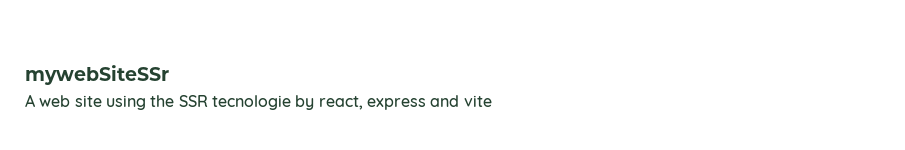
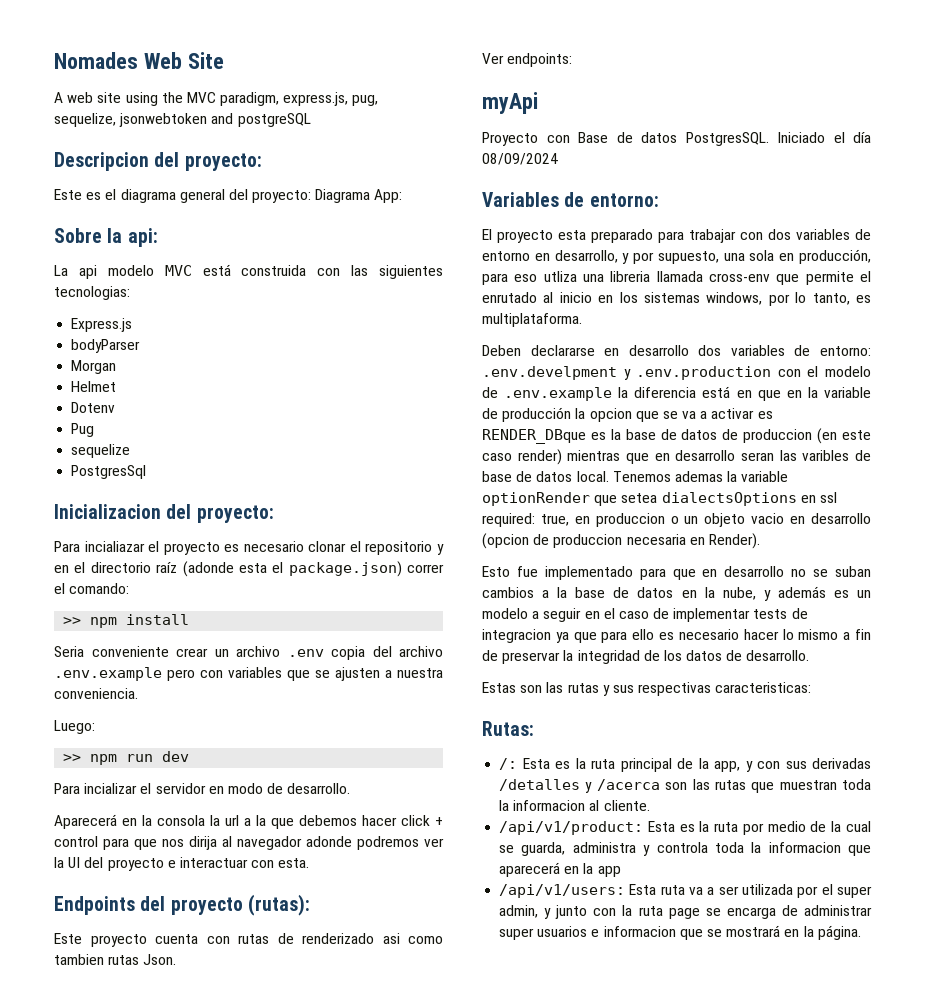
- mywebSiteSSr
+ Nomades Web Site
- A web site using the SSR tecnologie by react, express and vite
+ A web site using the MVC paradigm, express.js, pug, sequelize, jsonwebtoken and postgreSQL
+ Descripcion del proyecto:
+ Este es el diagrama general del proyecto: Diagrama App:
+ Sobre la api:
+ La api modelo MVC está construida con las siguientes tecnologias:
+ Express.js
+ bodyParser
+ Morgan
+ Helmet
+ Dotenv
+ Pug
+ sequelize
+ PostgresSql
+ Inicializacion del proyecto:
+ Para incialiazar el proyecto es necesario clonar el repositorio y en el directorio raíz (adonde esta el package.json) correr el comando:
+ >> npm install
+ Seria conveniente crear un archivo .env copia del archivo .env.example pero con variables que se ajusten a nuestra conveniencia.
+ Luego:
+ >> npm run dev
+ Para incializar el servidor en modo de desarrollo.
+ Aparecerá en la consola la url a la que debemos hacer click + control para que nos dirija al navegador adonde podremos ver la UI del proyecto e interactuar con esta.
+ Endpoints del proyecto (rutas):
+ Este proyecto cuenta con rutas de renderizado asi como tambien rutas Json.
+ Ver endpoints:
+ myApi
+ Proyecto con Base de datos PostgresSQL. Iniciado el día 08/09/2024
+ Variables de entorno:
+ El proyecto esta preparado para trabajar con dos variables de entorno en desarrollo, y por supuesto, una sola en producción, para eso utliza una libreria llamada cross-env que permite el enrutado al inicio en los sistemas windows, por lo tanto, es multiplataforma.
+ Deben declararse en desarrollo dos variables de entorno: .env.develpment y .env.production con el modelo de .env.example la diferencia está en que en la variable de producción la opcion que se va a activar es RENDER_DBque es la base de datos de produccion (en este caso render) mientras que en desarrollo seran las varibles de base de datos local. Tenemos ademas la variable optionRender que setea dialectsOptions en ssl required: true, en produccion o un objeto vacio en desarrollo (opcion de produccion necesaria en Render).
+ Esto fue implementado para que en desarrollo no se suban cambios a la base de datos en la nube, y además es un modelo a seguir en el caso de implementar tests de integracion ya que para ello es necesario hacer lo mismo a fin de preservar la integridad de los datos de desarrollo.
+ Estas son las rutas y sus respectivas caracteristicas:
+ Rutas:
+ /: Esta es la ruta principal de la app, y con sus derivadas /detalles y /acerca son las rutas que muestran toda la informacion al cliente.
+ /api/v1/product: Esta es la ruta por medio de la cual se guarda, administra y controla toda la informacion que aparecerá en la app
+ /api/v1/users: Esta ruta va a ser utilizada por el super admin, y junto con la ruta page se encarga de administrar super usuarios e informacion que se mostrará en la página.

